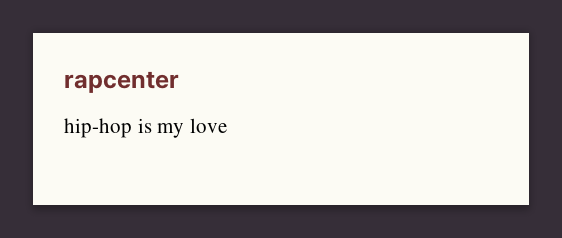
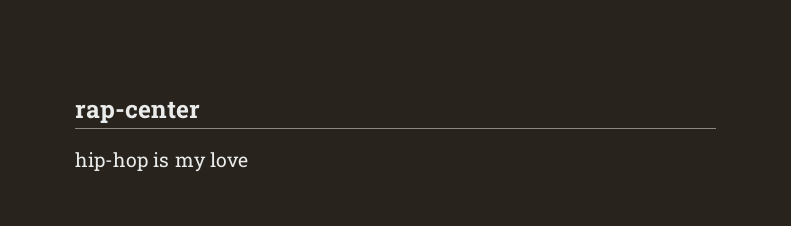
- rapcenter
+ rap-center

